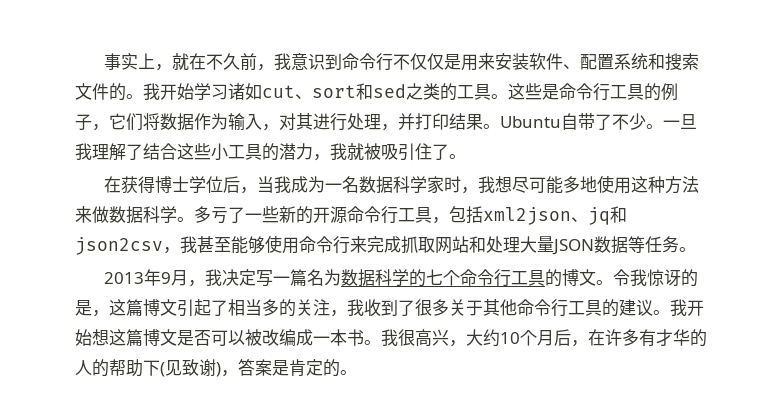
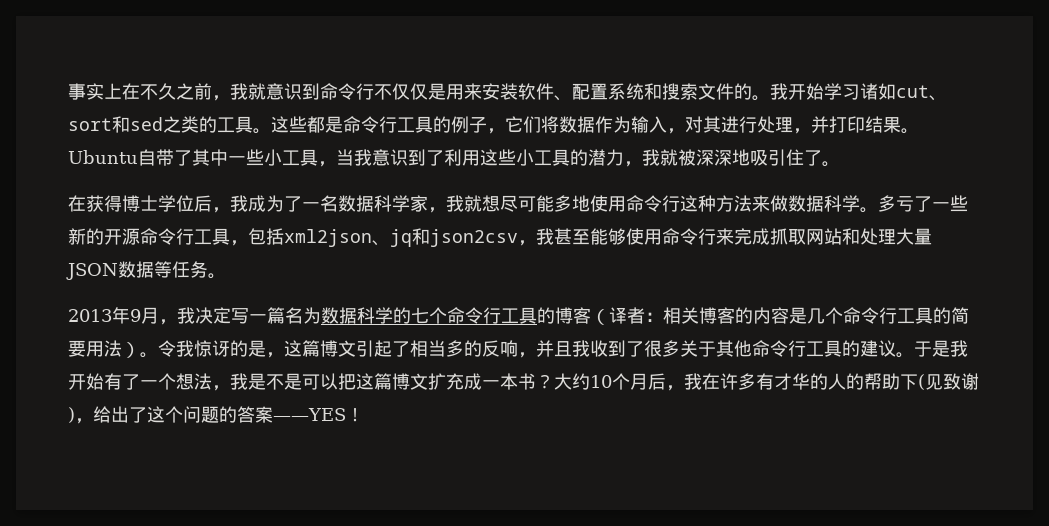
- 事实上，就在不久前，我意识到命令行不仅仅是用来安装软件、配置系统和搜索文件的。
+ 事实上在不久之前，我就意识到命令行不仅仅是用来安装软件、配置系统和搜索文件的。
- 这些是命令行工具的例子，它们将数据作为输入，对其进行处理，并打印结果。
+ 这些都是命令行工具的例子，它们将数据作为输入，对其进行处理，并打印结果。
- Ubuntu自带了不少。一旦我理解了结合这些小工具的潜力，我就被吸引住了。
+ Ubuntu自带了其中一些小工具，当我意识到了利用这些小工具的潜力，我就被深深地吸引住了。
- 在获得博士学位后，当我成为一名数据科学家时，我想尽可能多地使用这种方法来做数据科学。
+ 在获得博士学位后，我成为了一名数据科学家，我就想尽可能多地使用命令行这种方法来做数据科学。
- 2013年9月，我决定写一篇名为数据科学的七个命令行工具的博文。
+ 2013年9月，我决定写一篇名为数据科学的七个命令行工具的博客（译者：相关博客的内容是几个命令行工具的简要用法）。
- 令我惊讶的是，这篇博文引起了相当多的关注，我收到了很多关于其他命令行工具的建议。
+ 令我惊讶的是，这篇博文引起了相当多的反响，并且我收到了很多关于其他命令行工具的建议。
- 我开始想这篇博文是否可以被改编成一本书。我很高兴，大约10个月后，在许多有才华的人的帮助下(见致谢)，答案是肯定的。
+ 于是我开始有了一个想法，我是不是可以把这篇博文扩充成一本书？大约10个月后，我在许多有才华的人的帮助下(见致谢)，给出了这个问题的答案——YES！

